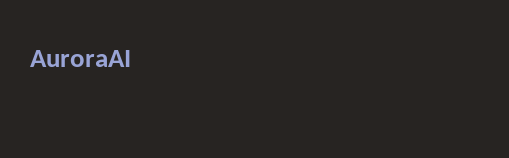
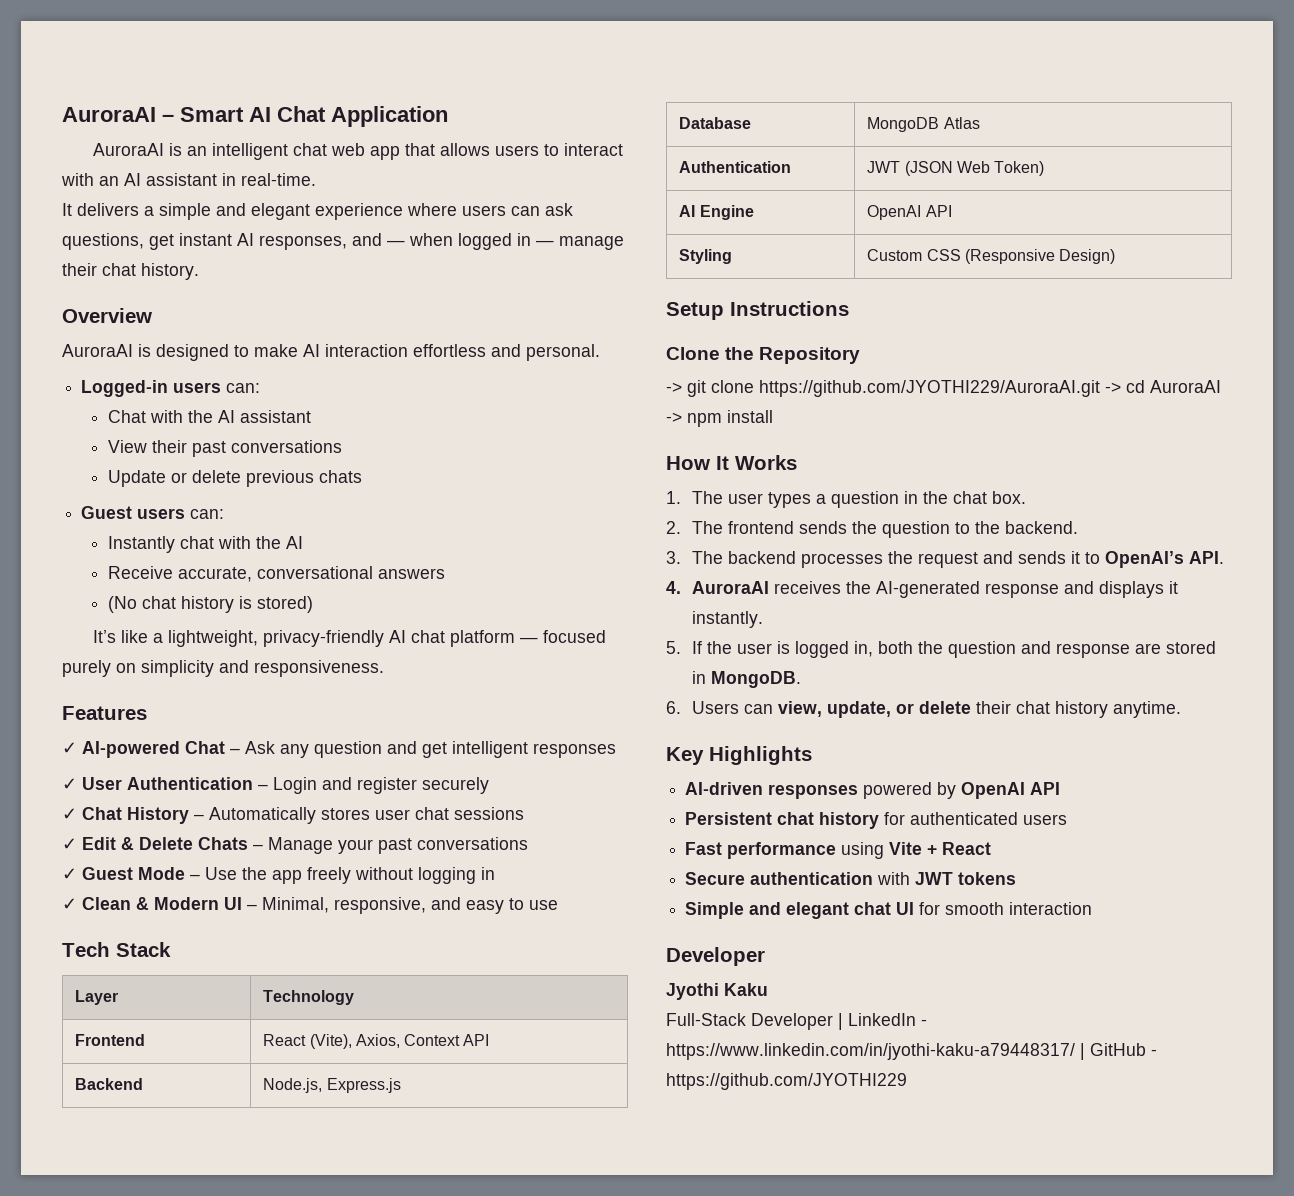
- AuroraAI
+ AuroraAI – Smart AI Chat Application
+ AuroraAI is an intelligent chat web app that allows users to interact with an AI assistant in real-time.
+ It delivers a simple and elegant experience where users can ask questions, get instant AI responses, and — when logged in — manage their chat history.
+ Overview
+ AuroraAI is designed to make AI interaction effortless and personal.
+ Logged-in users can:
+ Chat with the AI assistant
+ View their past conversations
+ Update or delete previous chats
+ Guest users can:
+ Instantly chat with the AI
+ Receive accurate, conversational answers
+ (No chat history is stored)
+ It’s like a lightweight, privacy-friendly AI chat platform — focused purely on simplicity and responsiveness.
+ Features
+ ✓ AI-powered Chat – Ask any question and get intelligent responses
+ ✓ User Authentication – Login and register securely
+ ✓ Chat History – Automatically stores user chat sessions
+ ✓ Edit & Delete Chats – Manage your past conversations
+ ✓ Guest Mode – Use the app freely without logging in
+ ✓ Clean & Modern UI – Minimal, responsive, and easy to use
+ Tech Stack
+ Layer | Technology
+ Frontend | React (Vite), Axios, Context API
+ Backend | Node.js, Express.js
+ Database | MongoDB Atlas
+ Authentication | JWT (JSON Web Token)
+ AI Engine | OpenAI API
+ Styling | Custom CSS (Responsive Design)
+ Setup Instructions
+ Clone the Repository
+ -> git clone https://github.com/JYOTHI229/AuroraAI.git -> cd AuroraAI -> npm install
+ How It Works
+ 1. The user types a question in the chat box.
+ 2. The frontend sends the question to the backend.
+ 3. The backend processes the request and sends it to OpenAI’s API.
+ 4. AuroraAI receives the AI-generated response and displays it instantly.
+ 5. If the user is logged in, both the question and response are stored in MongoDB.
+ 6. Users can view, update, or delete their chat history anytime.
+ Key Highlights
+ AI-driven responses powered by OpenAI API
+ Persistent chat history for authenticated users
+ Fast performance using Vite + React
+ Secure authentication with JWT tokens
+ Simple and elegant chat UI for smooth interaction
+ Developer
+ Jyothi Kaku
+ Full-Stack Developer | LinkedIn - https://www.linkedin.com/in/jyothi-kaku-a79448317/ | GitHub - https://github.com/JYOTHI229

